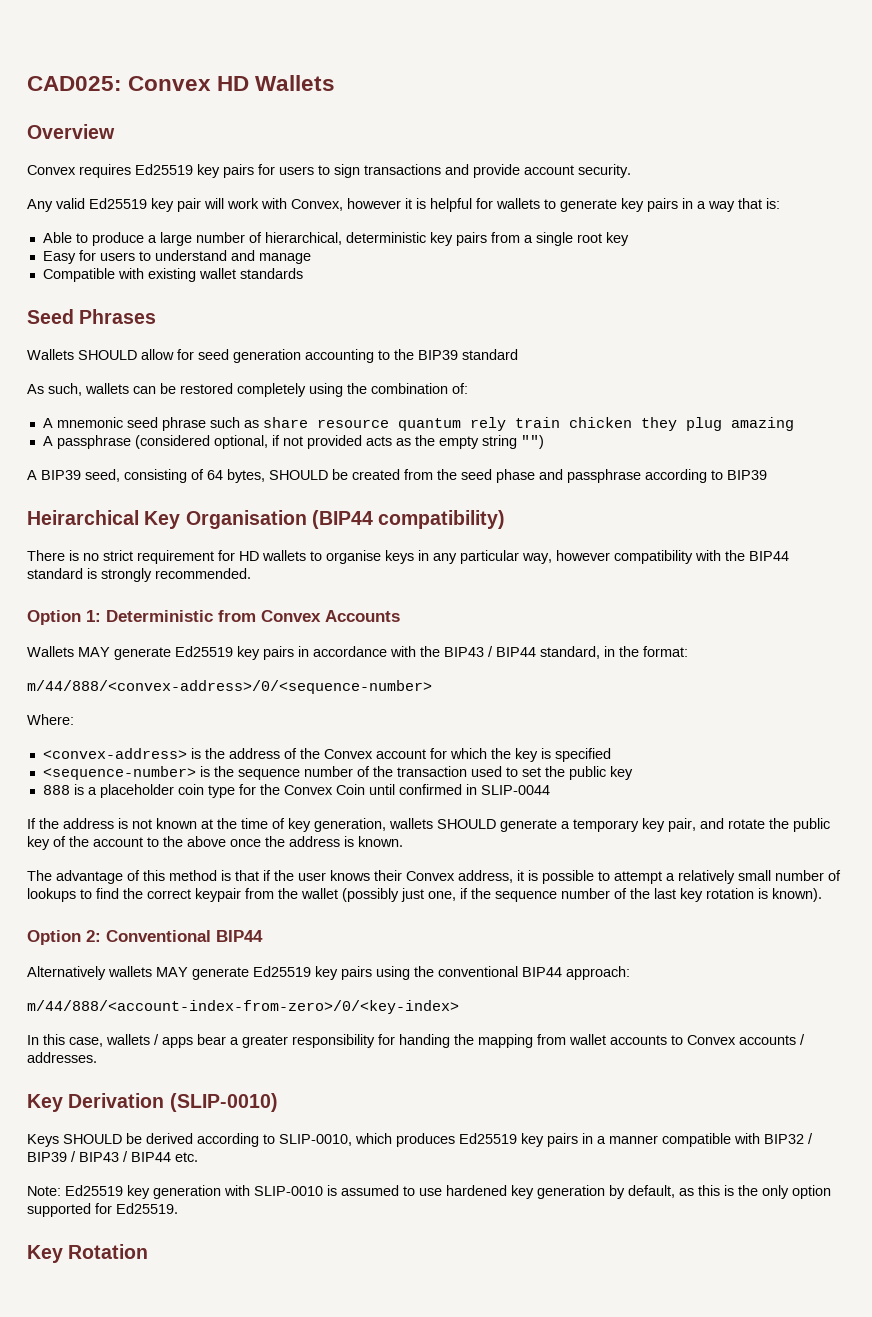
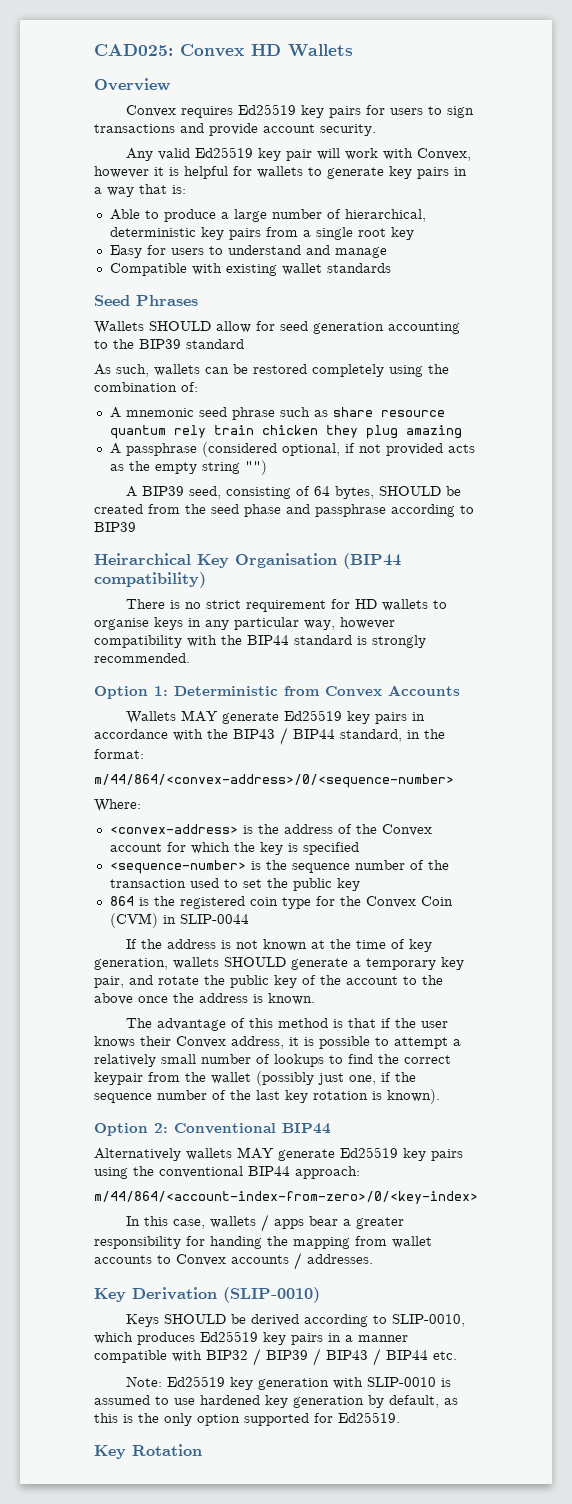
- m/44/888/<convex-address>/0/<sequence-number>
+ m/44/864/<convex-address>/0/<sequence-number>
- 888 is a placeholder coin type for the Convex Coin until confirmed in SLIP-0044
+ 864 is the registered coin type for the Convex Coin (CVM) in SLIP-0044
- m/44/888/<account-index-from-zero>/0/<key-index>
+ m/44/864/<account-index-from-zero>/0/<key-index>

